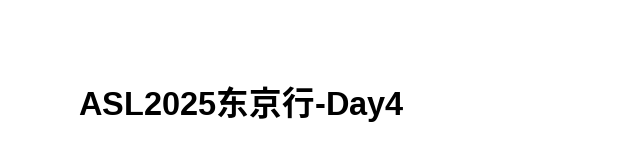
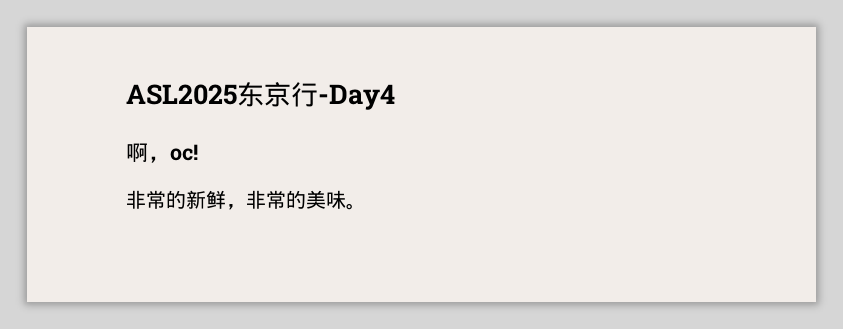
+ 啊，oc!
+ 非常的新鲜，非常的美味。

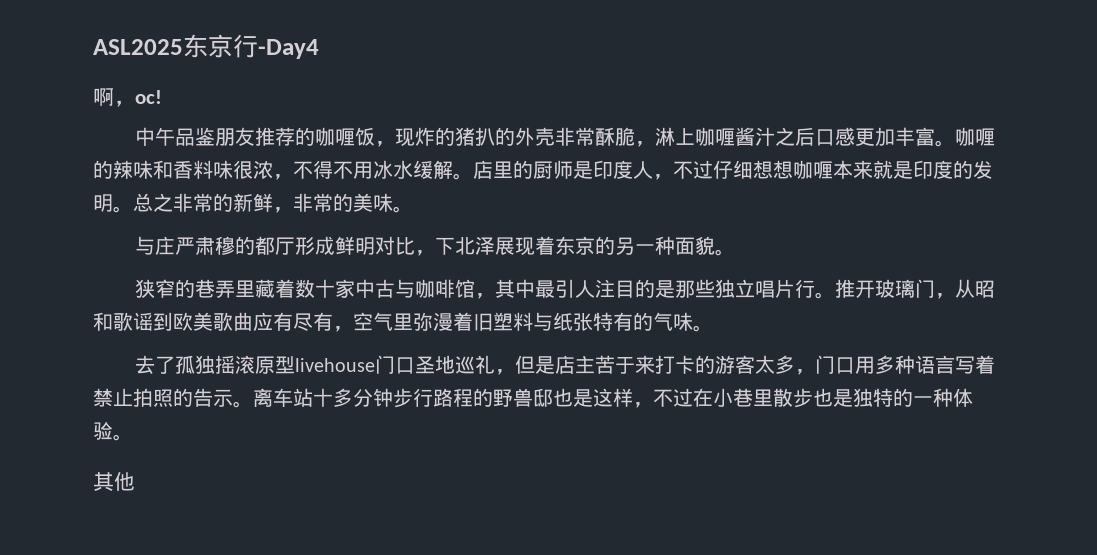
- 非常的新鲜，非常的美味。
+ 中午品鉴朋友推荐的咖喱饭，现炸的猪扒的外壳非常酥脆，淋上咖喱酱汁之后口感更加丰富。咖喱的辣味和香料味很浓，不得不用冰水缓解。店里的厨师是印度人，不过仔细想想咖喱本来就是印度的发明。总之非常的新鲜，非常的美味。
+ 与庄严肃穆的都厅形成鲜明对比，下北泽展现着东京的另一种面貌。
+ 狭窄的巷弄里藏着数十家中古与咖啡馆，其中最引人注目的是那些独立唱片行。推开玻璃门，从昭和歌谣到欧美歌曲应有尽有，空气里弥漫着旧塑料与纸张特有的气味。
+ 去了孤独摇滚原型livehouse门口圣地巡礼，但是店主苦于来打卡的游客太多，门口用多种语言写着禁止拍照的告示。离车站十多分钟步行路程的野兽邸也是这样，不过在小巷里散步也是独特的一种体验。
+ 其他

